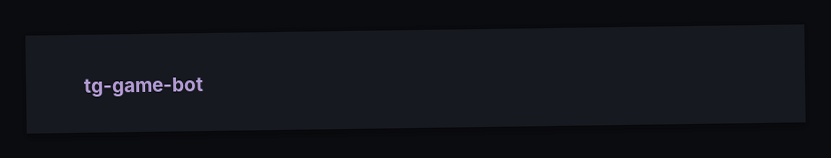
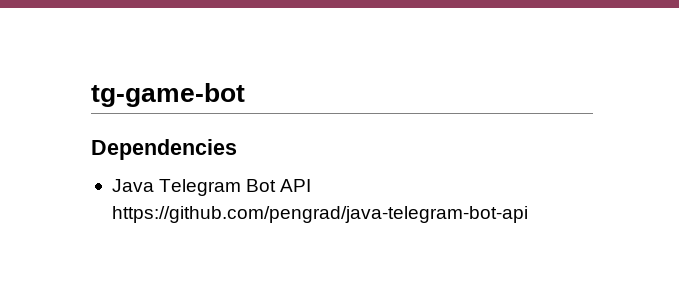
+ Dependencies
+ Java Telegram Bot API https://github.com/pengrad/java-telegram-bot-api

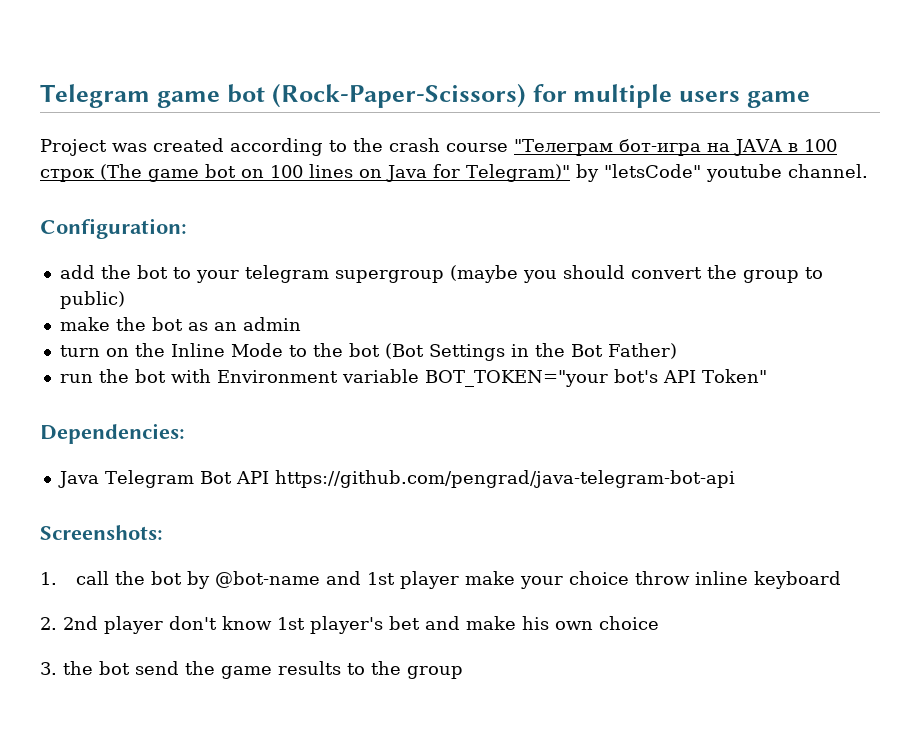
- tg-game-bot
- Dependencies
+ Telegram game bot (Rock-Paper-Scissors) for multiple users game
+ Project was created according to the crash course "Телеграм бот-игра на JAVA в 100 строк (The game bot on 100 lines on Java for Telegram)" by "letsCode" youtube channel.
+ Configuration:
+ add the bot to your telegram supergroup (maybe you should convert the group to public)
+ make the bot as an admin
+ turn on the Inline Mode to the bot (Bot Settings in the Bot Father)
+ run the bot with Environment variable BOT_TOKEN="your bot's API Token"
+ Dependencies:
+ Screenshots:
+ 1. call the bot by @bot-name and 1st player make your choice throw inline keyboard
+ 2. 2nd player don't know 1st player's bet and make his own choice
+ 3. the bot send the game results to the group

